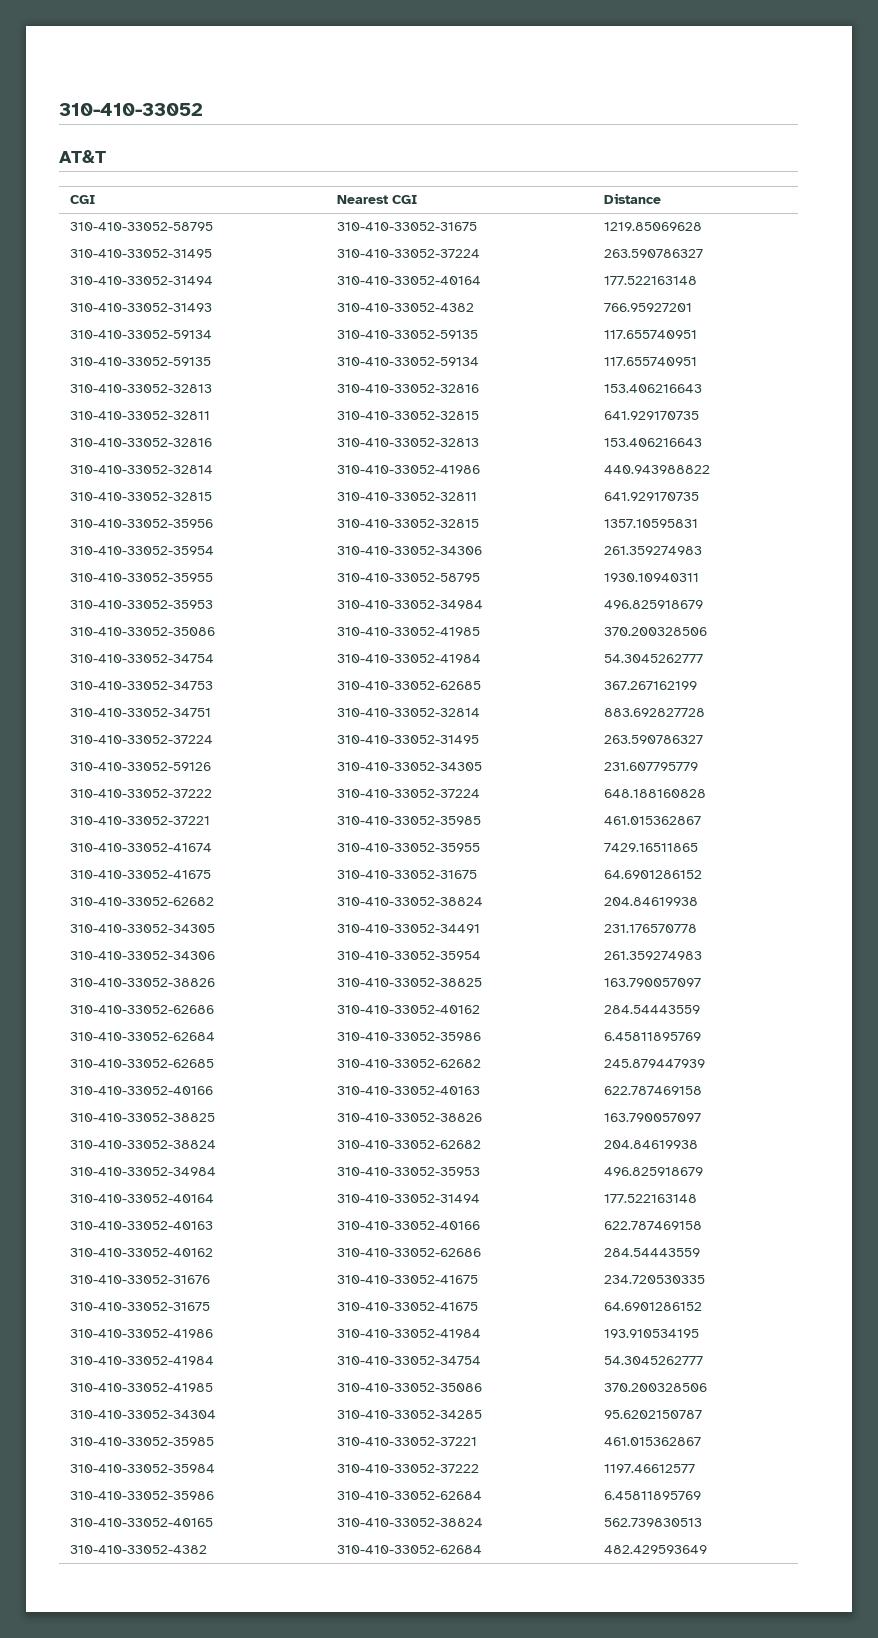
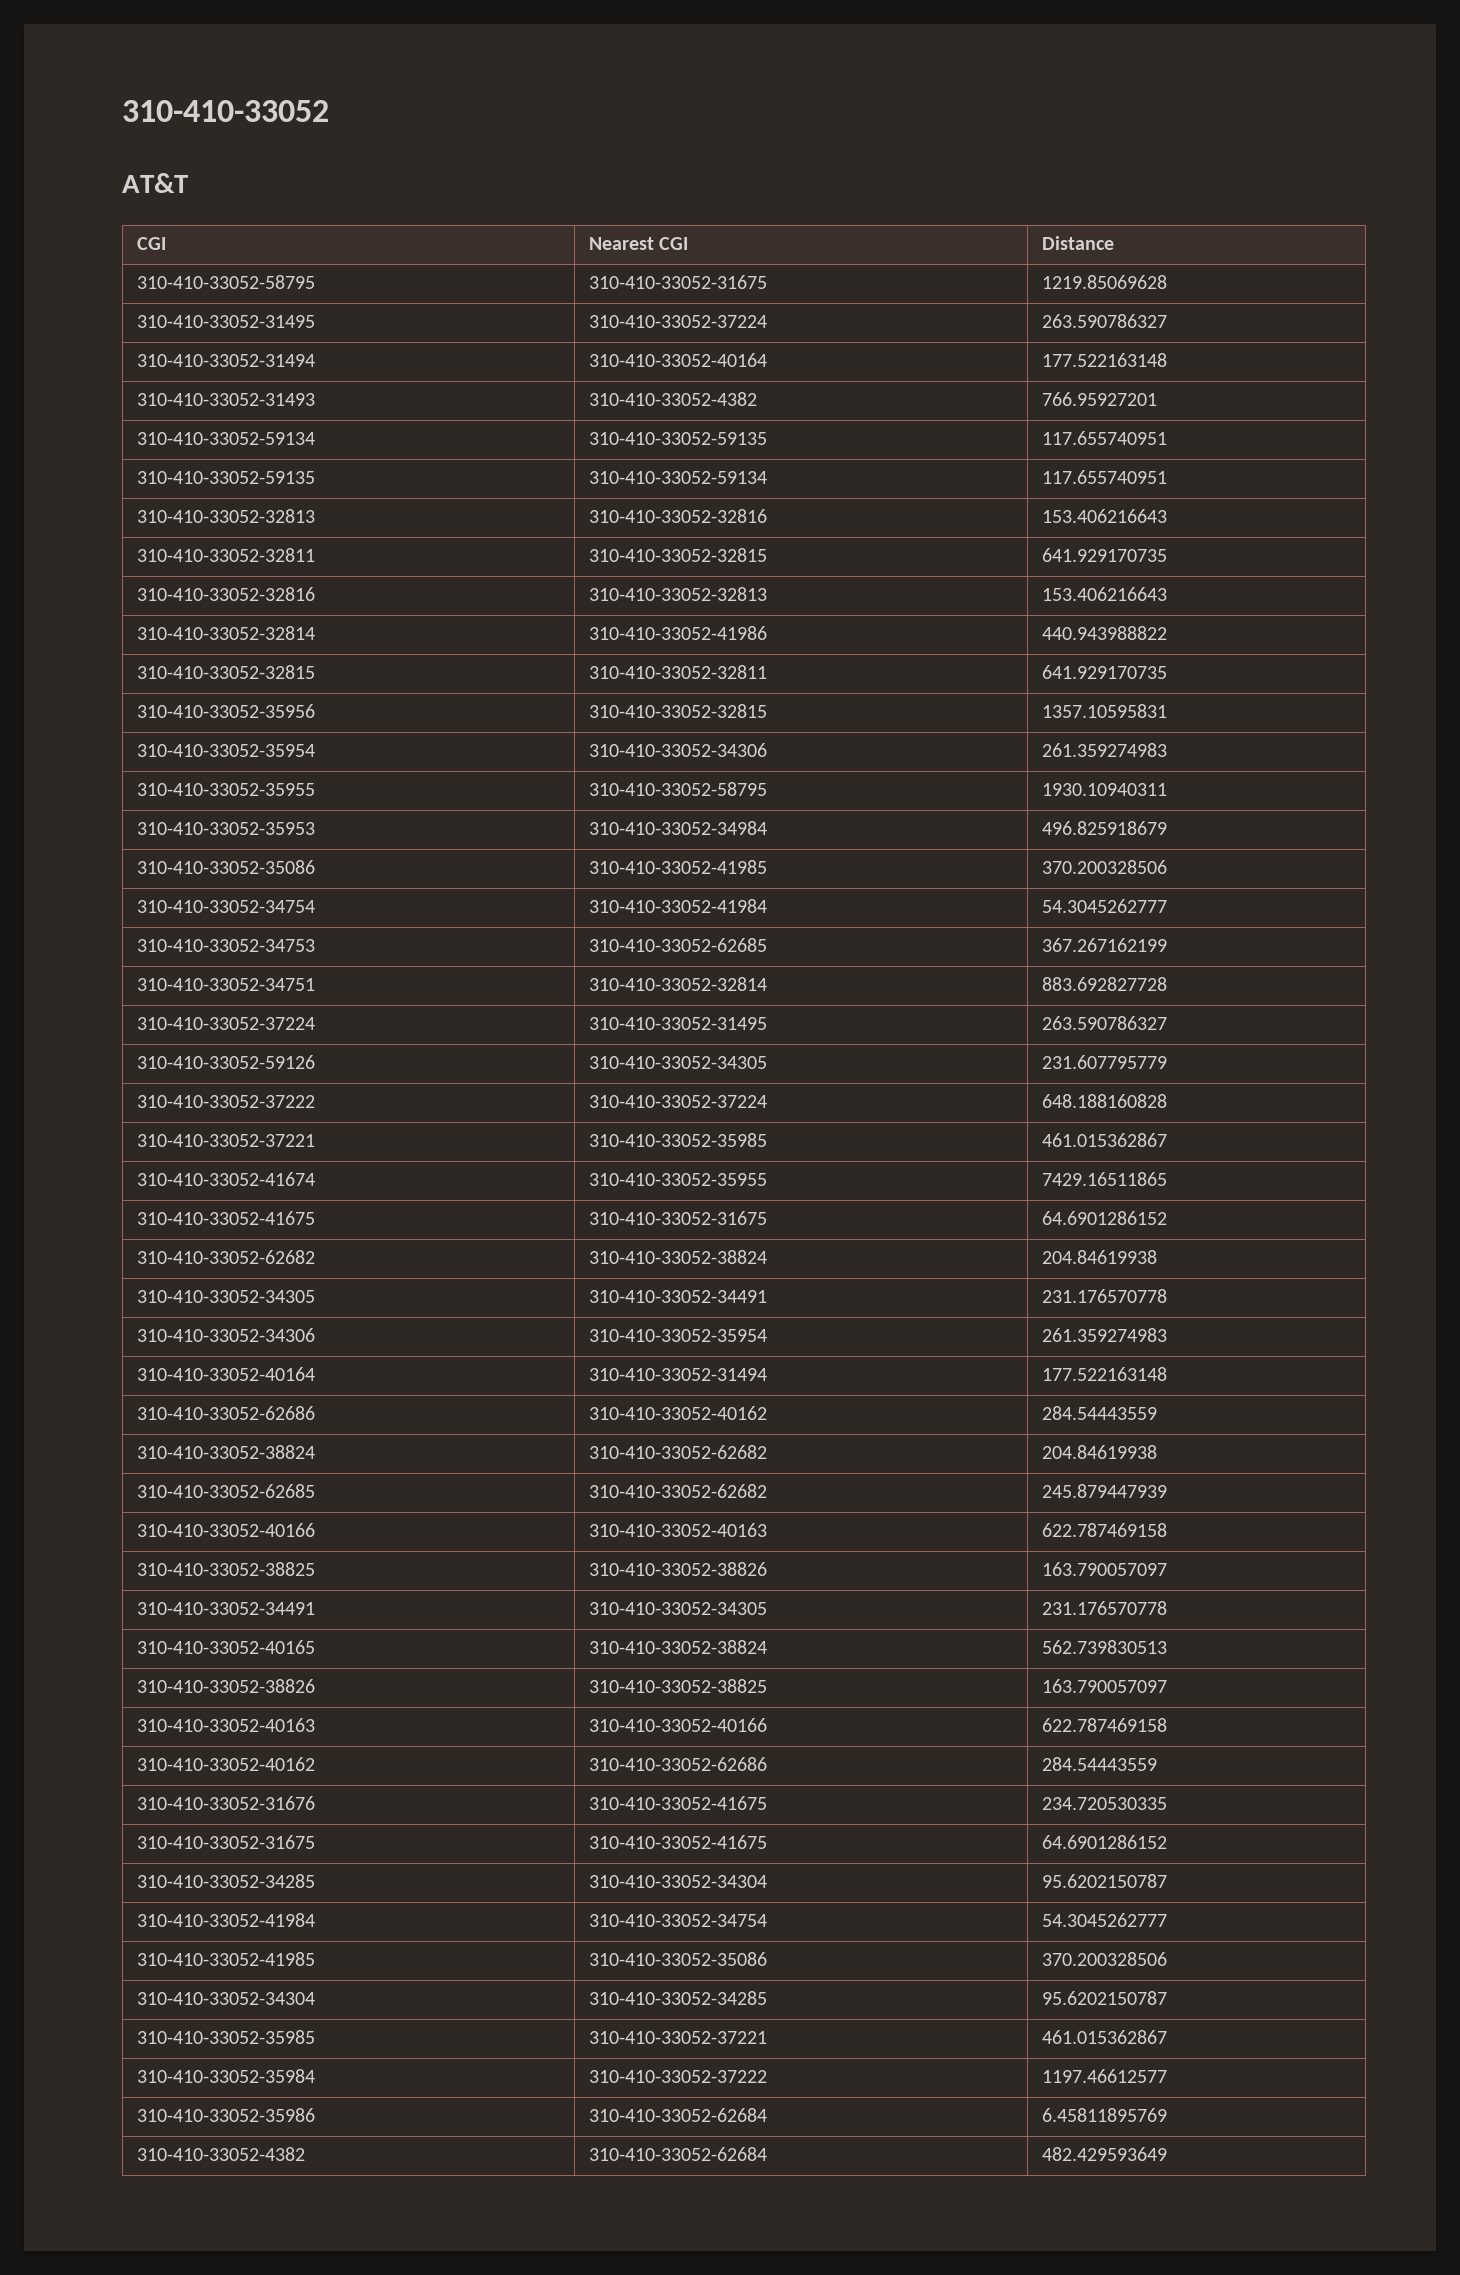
- 310-410-33052-38826 | 310-410-33052-38825 | 163.790057097
+ 310-410-33052-40164 | 310-410-33052-31494 | 177.522163148
- 310-410-33052-62684 | 310-410-33052-35986 | 6.45811895769
+ 310-410-33052-38824 | 310-410-33052-62682 | 204.84619938
- 310-410-33052-38824 | 310-410-33052-62682 | 204.84619938
- 310-410-33052-34984 | 310-410-33052-35953 | 496.825918679
- 310-410-33052-40164 | 310-410-33052-31494 | 177.522163148
+ 310-410-33052-34491 | 310-410-33052-34305 | 231.176570778
+ 310-410-33052-40165 | 310-410-33052-38824 | 562.739830513
+ 310-410-33052-38826 | 310-410-33052-38825 | 163.790057097
- 310-410-33052-41986 | 310-410-33052-41984 | 193.910534195
+ 310-410-33052-34285 | 310-410-33052-34304 | 95.6202150787
- 310-410-33052-40165 | 310-410-33052-38824 | 562.739830513

